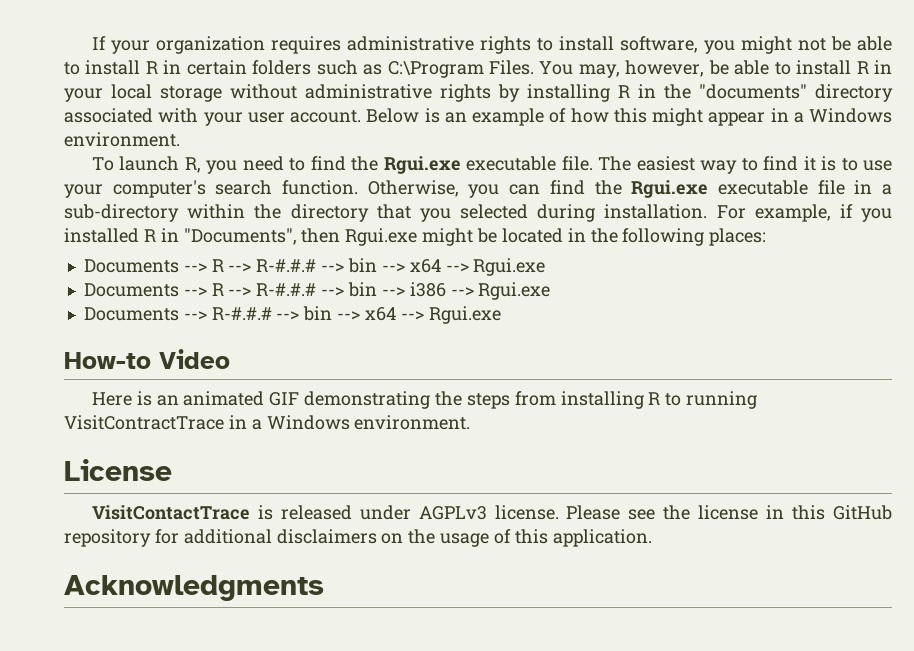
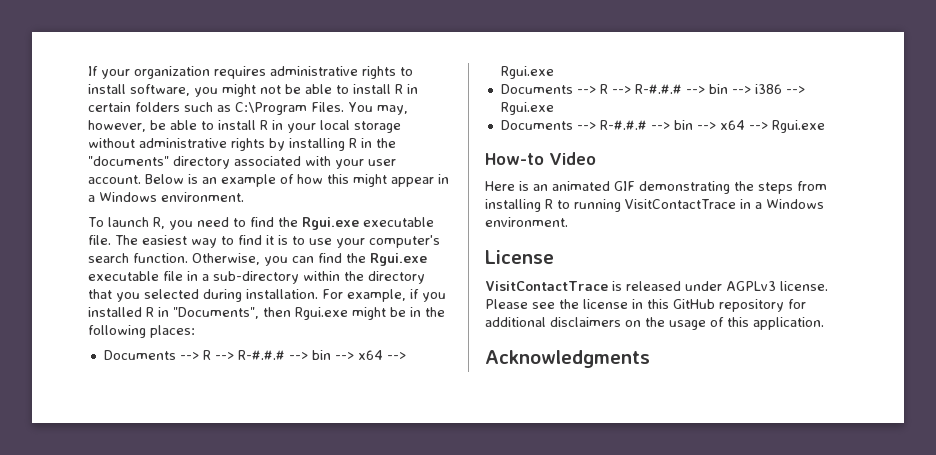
- For example, if you installed R in "Documents", then Rgui.exe might be located in the following places:
+ For example, if you installed R in "Documents", then Rgui.exe might be in the following places:
- Here is an animated GIF demonstrating the steps from installing R to running VisitContractTrace in a Windows environment.
+ Here is an animated GIF demonstrating the steps from installing R to running VisitContactTrace in a Windows environment.

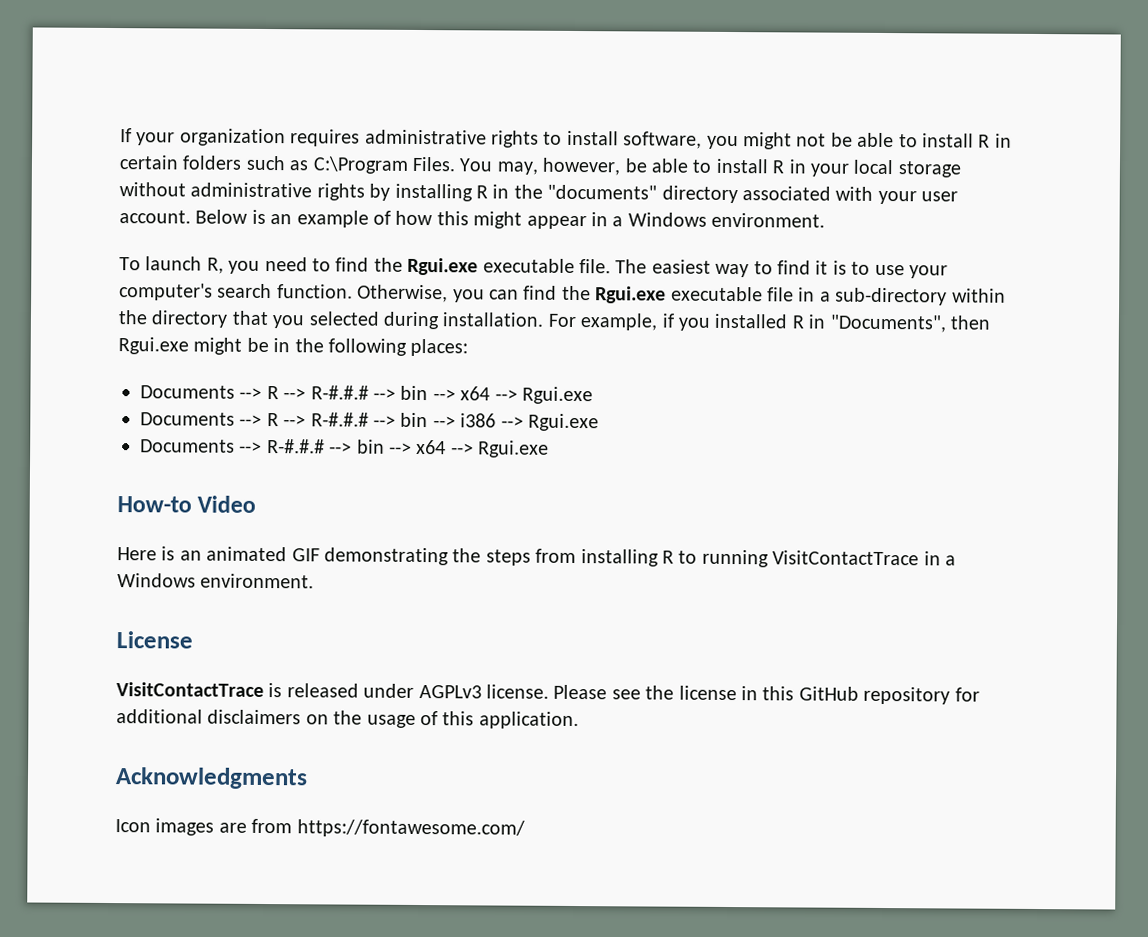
+ Icon images are from https://fontawesome.com/

